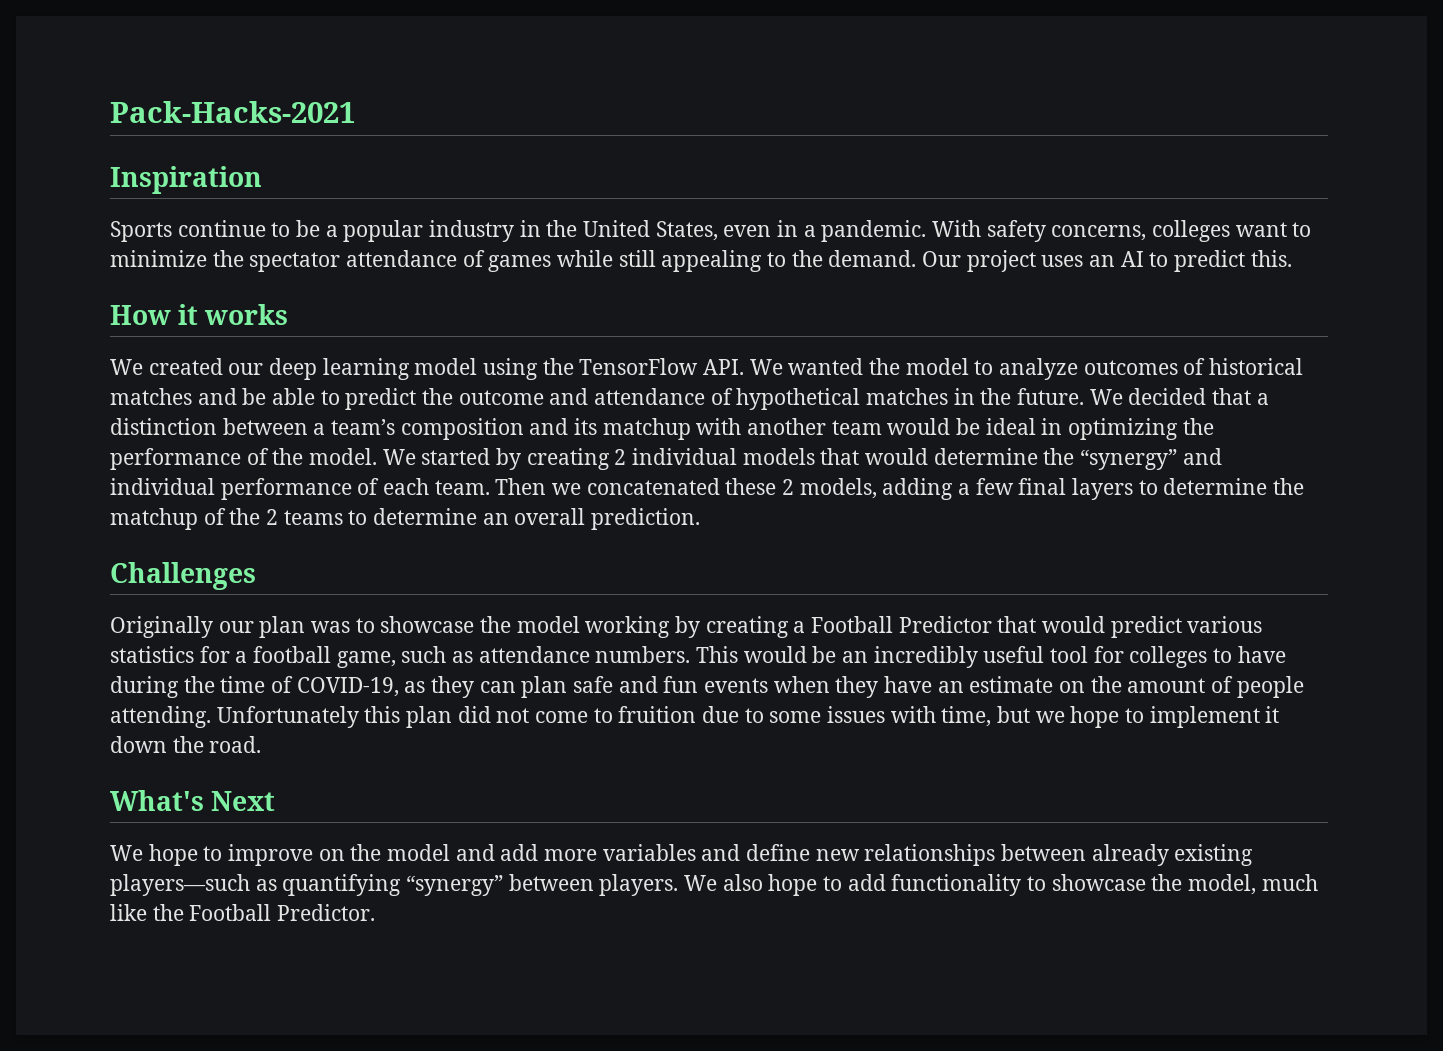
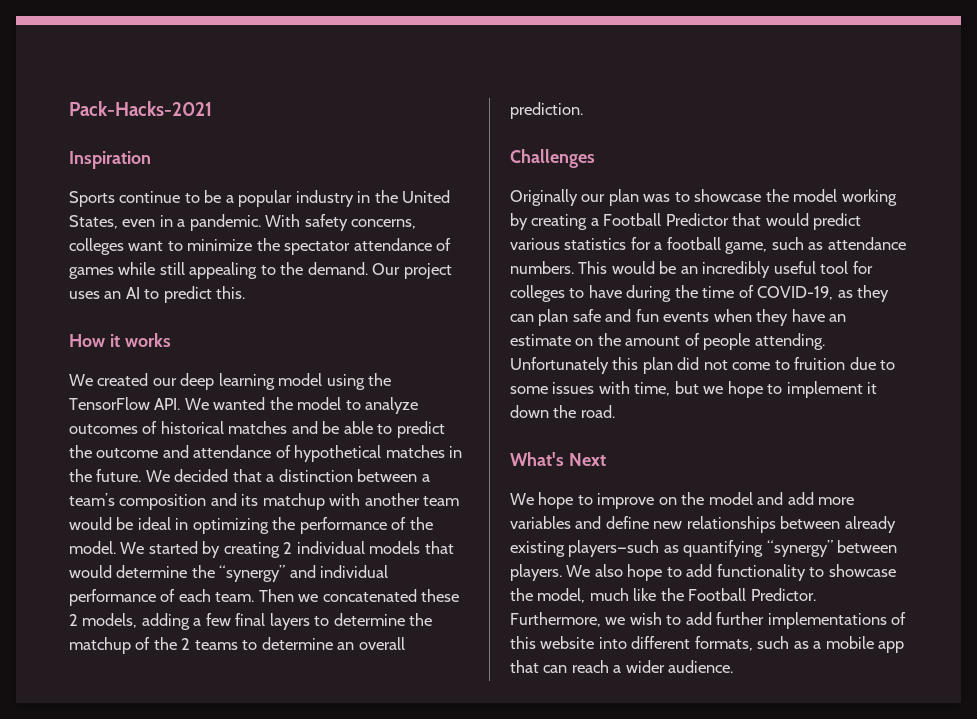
+ Furthermore, we wish to add further implementations of this website into different formats, such as a mobile app that can reach a wider audience.

